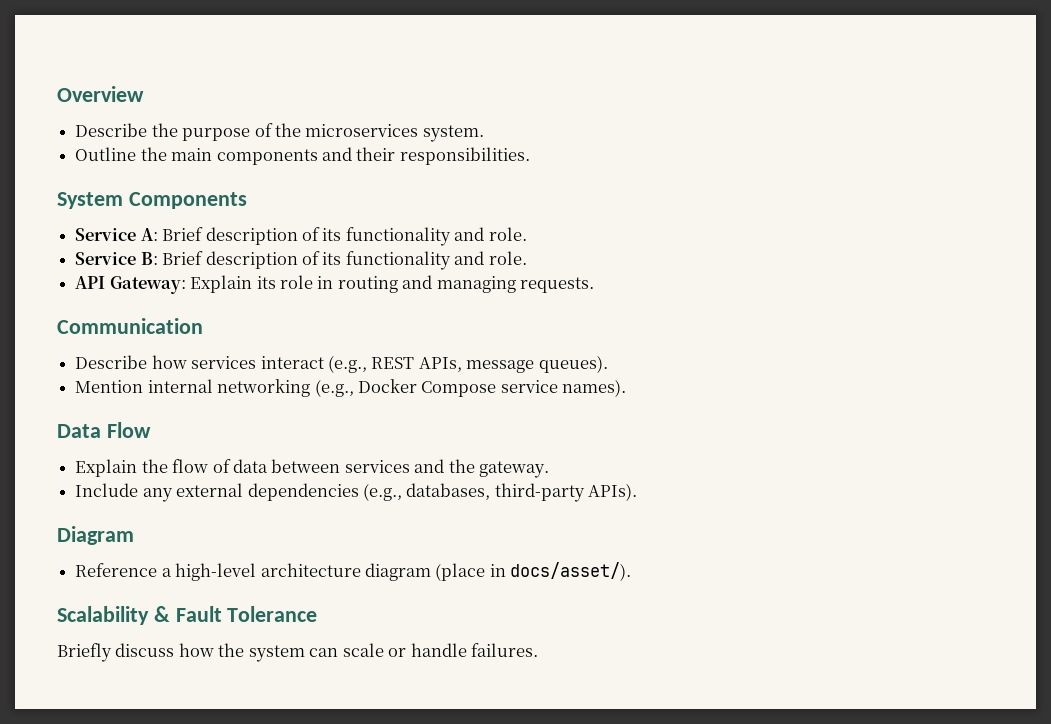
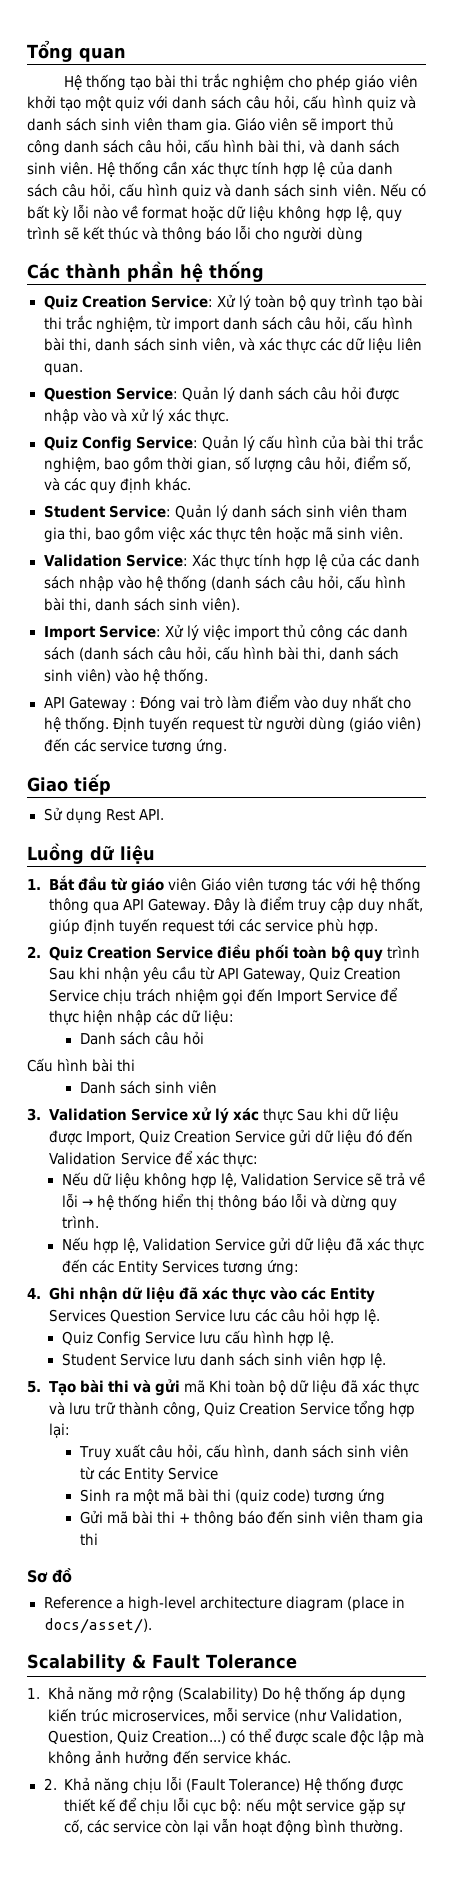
- Overview
- Describe the purpose of the microservices system.
- Outline the main components and their responsibilities.
- System Components
- Service A: Brief description of its functionality and role.
- Service B: Brief description of its functionality and role.
- API Gateway: Explain its role in routing and managing requests.
- Communication
- Describe how services interact (e.g., REST APIs, message queues).
- Mention internal networking (e.g., Docker Compose service names).
- Data Flow
- Explain the flow of data between services and the gateway.
- Include any external dependencies (e.g., databases, third-party APIs).
- Diagram
+ Tổng quan
+ Hệ thống tạo bài thi trắc nghiệm cho phép giáo viên khởi tạo một quiz với danh sách câu hỏi, cấu hình quiz và danh sách sinh viên tham gia. Giáo viên sẽ import thủ công danh sách câu hỏi, cấu hình bài thi, và danh sách sinh viên. Hệ thống cần xác thực tính hợp lệ của danh sách câu hỏi, cấu hình quiz và danh sách sinh viên. Nếu có bất kỳ lỗi nào về format hoặc dữ liệu không hợp lệ, quy trình sẽ kết thúc và thông báo lỗi cho người dùng
+ Các thành phần hệ thống
+ Quiz Creation Service: Xử lý toàn bộ quy trình tạo bài thi trắc nghiệm, từ import danh sách câu hỏi, cấu hình bài thi, danh sách sinh viên, và xác thực các dữ liệu liên quan.
+ Question Service: Quản lý danh sách câu hỏi được nhập vào và xử lý xác thực.
+ Quiz Config Service: Quản lý cấu hình của bài thi trắc nghiệm, bao gồm thời gian, số lượng câu hỏi, điểm số, và các quy định khác.
+ Student Service: Quản lý danh sách sinh viên tham gia thi, bao gồm việc xác thực tên hoặc mã sinh viên.
+ Validation Service: Xác thực tính hợp lệ của các danh sách nhập vào hệ thống (danh sách câu hỏi, cấu hình bài thi, danh sách sinh viên).
+ Import Service: Xử lý việc import thủ công các danh sách (danh sách câu hỏi, cấu hình bài thi, danh sách sinh viên) vào hệ thống.
+ API Gateway : Đóng vai trò làm điểm vào duy nhất cho hệ thống. Định tuyến request từ người dùng (giáo viên) đến các service tương ứng.
+ Giao tiếp
+ Sử dụng Rest API.
+ Luồng dữ liệu
+ 1. Bắt đầu từ giáo viên Giáo viên tương tác với hệ thống thông qua API Gateway. Đây là điểm truy cập duy nhất, giúp định tuyến request tới các service phù hợp.
+ 2. Quiz Creation Service điều phối toàn bộ quy trình Sau khi nhận yêu cầu từ API Gateway, Quiz Creation Service chịu trách nhiệm gọi đến Import Service để thực hiện nhập các dữ liệu:
+ Danh sách câu hỏi
+ Cấu hình bài thi
+ Danh sách sinh viên
+ 3. Validation Service xử lý xác thực Sau khi dữ liệu được Import, Quiz Creation Service gửi dữ liệu đó đến Validation Service để xác thực:
+ Nếu dữ liệu không hợp lệ, Validation Service sẽ trả về lỗi → hệ thống hiển thị thông báo lỗi và dừng quy trình.
+ Nếu hợp lệ, Validation Service gửi dữ liệu đã xác thực đến các Entity Services tương ứng:
+ 4. Ghi nhận dữ liệu đã xác thực vào các Entity Services Question Service lưu các câu hỏi hợp lệ.
+ Quiz Config Service lưu cấu hình hợp lệ.
+ Student Service lưu danh sách sinh viên hợp lệ.
+ 5. Tạo bài thi và gửi mã Khi toàn bộ dữ liệu đã xác thực và lưu trữ thành công, Quiz Creation Service tổng hợp lại:
+ Truy xuất câu hỏi, cấu hình, danh sách sinh viên từ các Entity Service
+ Sinh ra một mã bài thi (quiz code) tương ứng
+ Gửi mã bài thi + thông báo đến sinh viên tham gia thi
+ Sơ đồ
- Briefly discuss how the system can scale or handle failures.
+ 1. Khả năng mở rộng (Scalability) Do hệ thống áp dụng kiến trúc microservices, mỗi service (như Validation, Question, Quiz Creation...) có thể được scale độc lập mà không ảnh hưởng đến service khác.
+ 2. Khả năng chịu lỗi (Fault Tolerance) Hệ thống được thiết kế để chịu lỗi cục bộ: nếu một service gặp sự cố, các service còn lại vẫn hoạt động bình thường.

